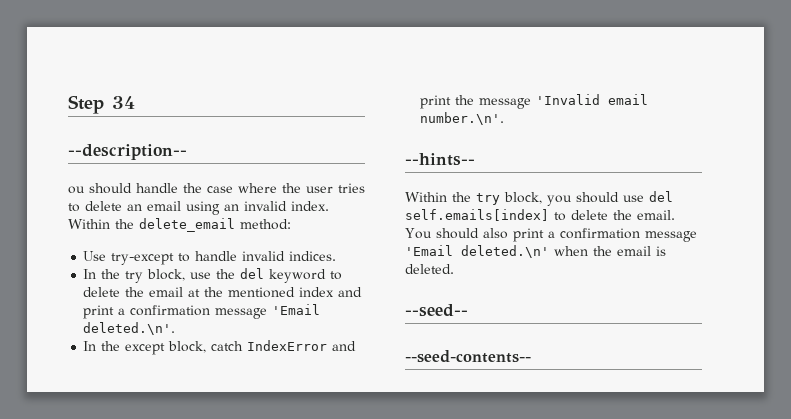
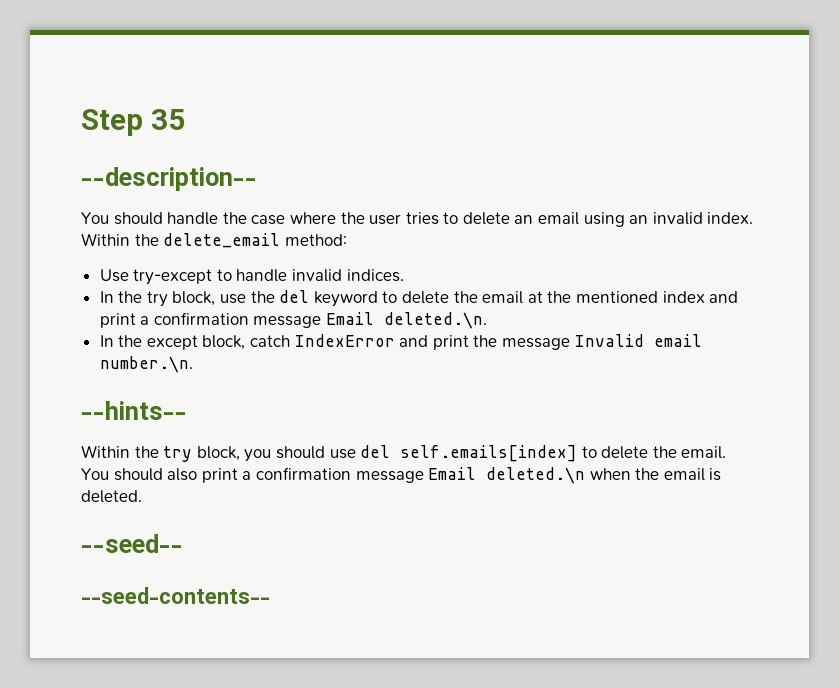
- Step 34
+ Step 35
- ou should handle the case where the user tries to delete an email using an invalid index.
+ You should handle the case where the user tries to delete an email using an invalid index.
- In the try block, use the del keyword to delete the email at the mentioned index and print a confirmation message 'Email deleted.\n'.
+ In the try block, use the del keyword to delete the email at the mentioned index and print a confirmation message Email deleted.\n.
- In the except block, catch IndexError and print the message 'Invalid email number.\n'.
+ In the except block, catch IndexError and print the message Invalid email number.\n.
- You should also print a confirmation message 'Email deleted.\n' when the email is deleted.
+ You should also print a confirmation message Email deleted.\n when the email is deleted.

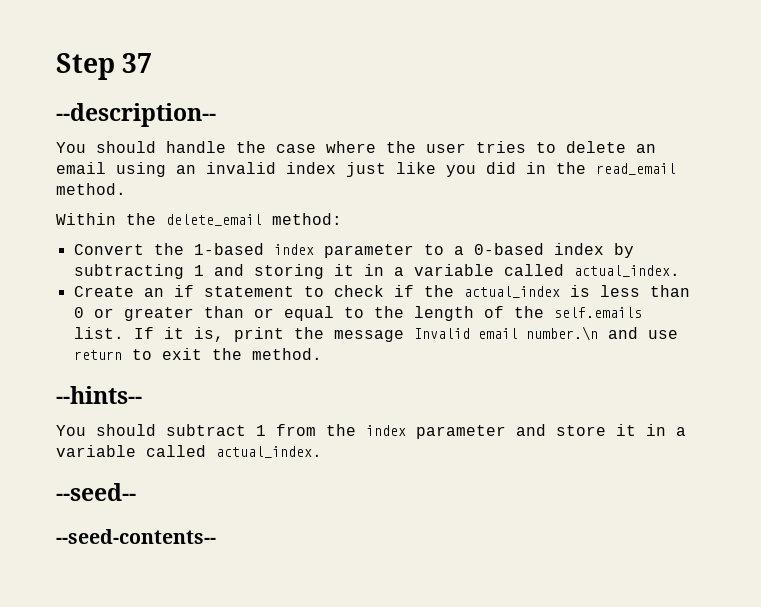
- Step 35
+ Step 37
- You should handle the case where the user tries to delete an email using an invalid index. Within the delete_email method:
- Use try-except to handle invalid indices.
- In the try block, use the del keyword to delete the email at the mentioned index and print a confirmation message Email deleted.\n.
- In the except block, catch IndexError and print the message Invalid email number.\n.
+ You should handle the case where the user tries to delete an email using an invalid index just like you did in the read_email method.
+ Within the delete_email method:
+ Convert the 1-based index parameter to a 0-based index by subtracting 1 and storing it in a variable called actual_index.
+ Create an if statement to check if the actual_index is less than 0 or greater than or equal to the length of the self.emails list. If it is, print the message Invalid email number.\n and use return to exit the method.
  --hints--
- Within the try block, you should use del self.emails[index] to delete the email. You should also print a confirmation message Email deleted.\n when the email is deleted.
+ You should subtract 1 from the index parameter and store it in a variable called actual_index.

